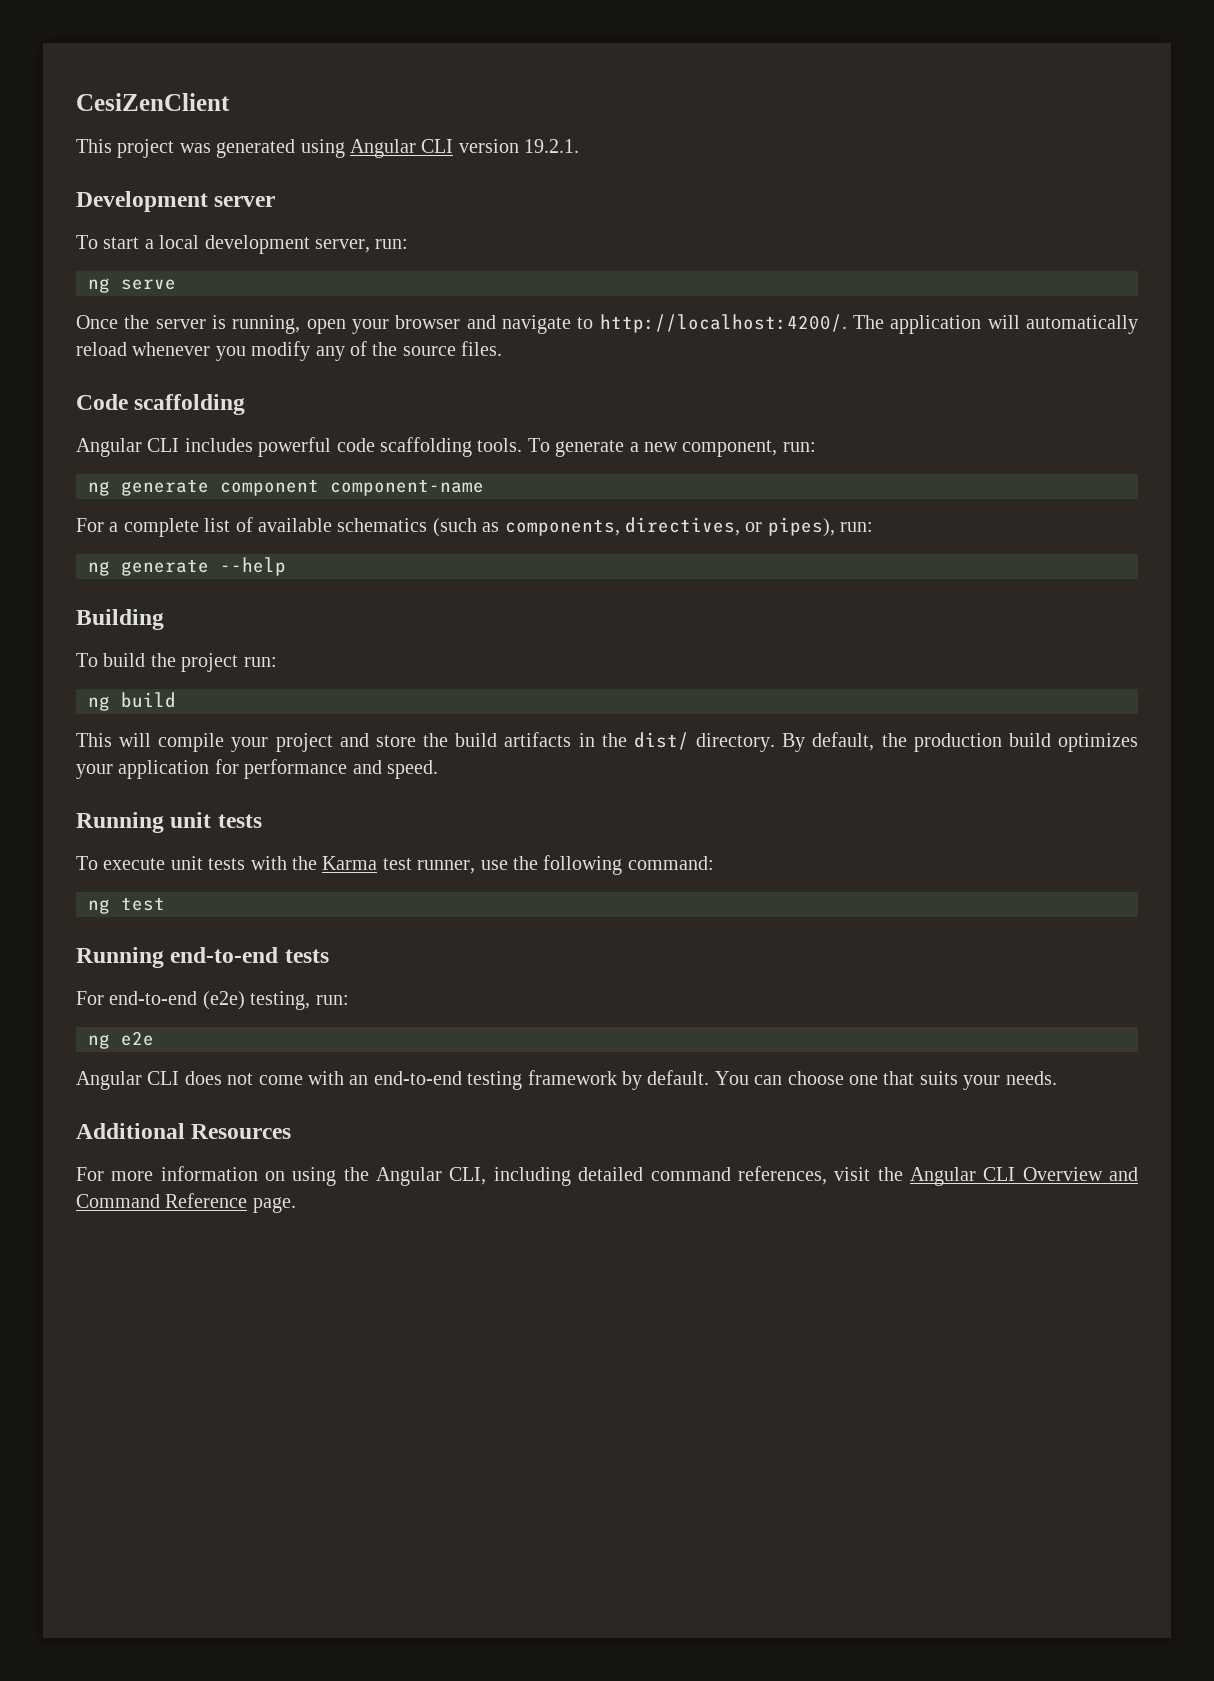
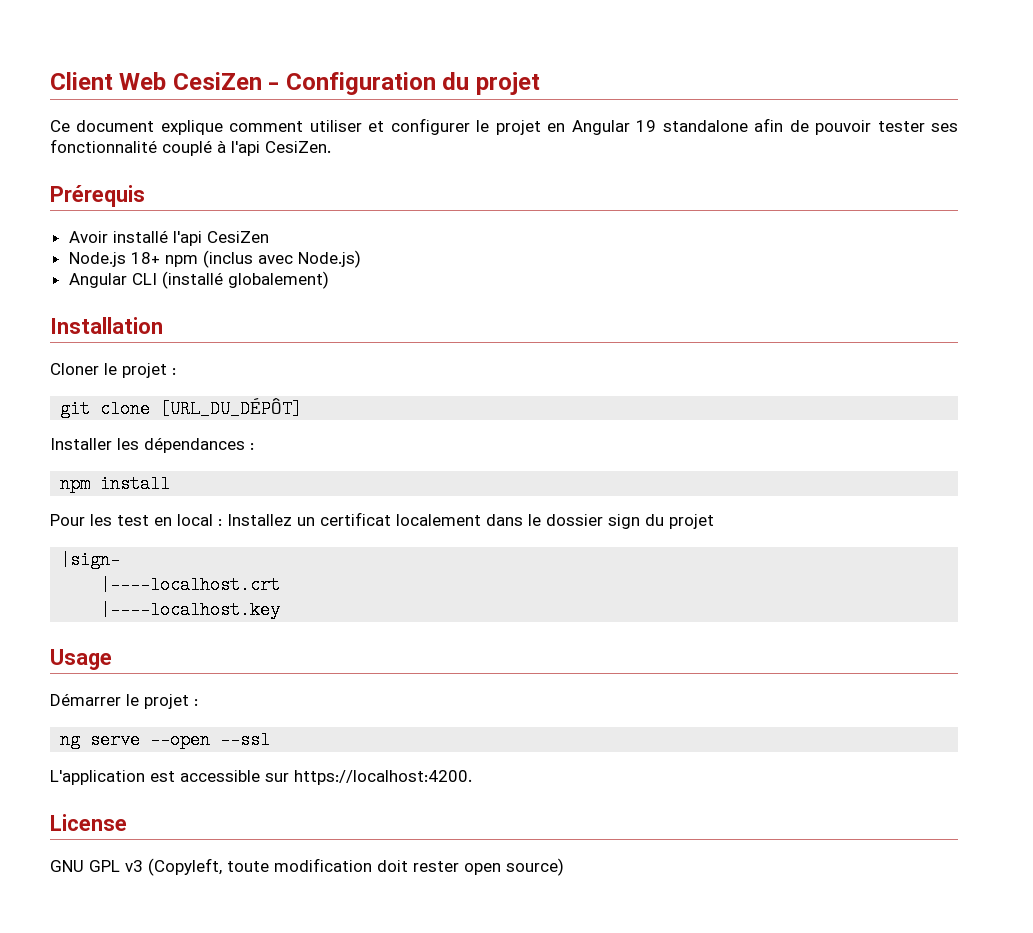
- CesiZenClient
- This project was generated using Angular CLI version 19.2.1.
- Development server
- To start a local development server, run:
- ng serve
- Once the server is running, open your browser and navigate to http://localhost:4200/. The application will automatically reload whenever you modify any of the source files.
- Code scaffolding
- Angular CLI includes powerful code scaffolding tools. To generate a new component, run:
- ng generate component component-name
- For a complete list of available schematics (such as components, directives, or pipes), run:
- ng generate --help
- Building
- To build the project run:
- ng build
- This will compile your project and store the build artifacts in the dist/ directory. By default, the production build optimizes your application for performance and speed.
- Running unit tests
- To execute unit tests with the Karma test runner, use the following command:
- ng test
- Running end-to-end tests
- For end-to-end (e2e) testing, run:
- ng e2e
- Angular CLI does not come with an end-to-end testing framework by default. You can choose one that suits your needs.
- Additional Resources
- For more information on using the Angular CLI, including detailed command references, visit the Angular CLI Overview and Command Reference page.
+ Client Web CesiZen - Configuration du projet
+ Ce document explique comment utiliser et configurer le projet en Angular 19 standalone afin de pouvoir tester ses fonctionnalité couplé à l'api CesiZen.
+ Prérequis
+ Avoir installé l'api CesiZen
+ Node.js 18+ npm (inclus avec Node.js)
+ Angular CLI (installé globalement)
+ Installation
+ Cloner le projet :
+ git clone [URL_DU_DÉPÔT]
+ Installer les dépendances :
+ npm install
+ Pour les test en local : Installez un certificat localement dans le dossier sign du projet
+ |sign-
+ |----localhost.crt
+ |----localhost.key
+ Usage
+ Démarrer le projet :
+ ng serve --open --ssl
+ L'application est accessible sur https://localhost:4200.
+ License
+ GNU GPL v3 (Copyleft, toute modification doit rester open source)

